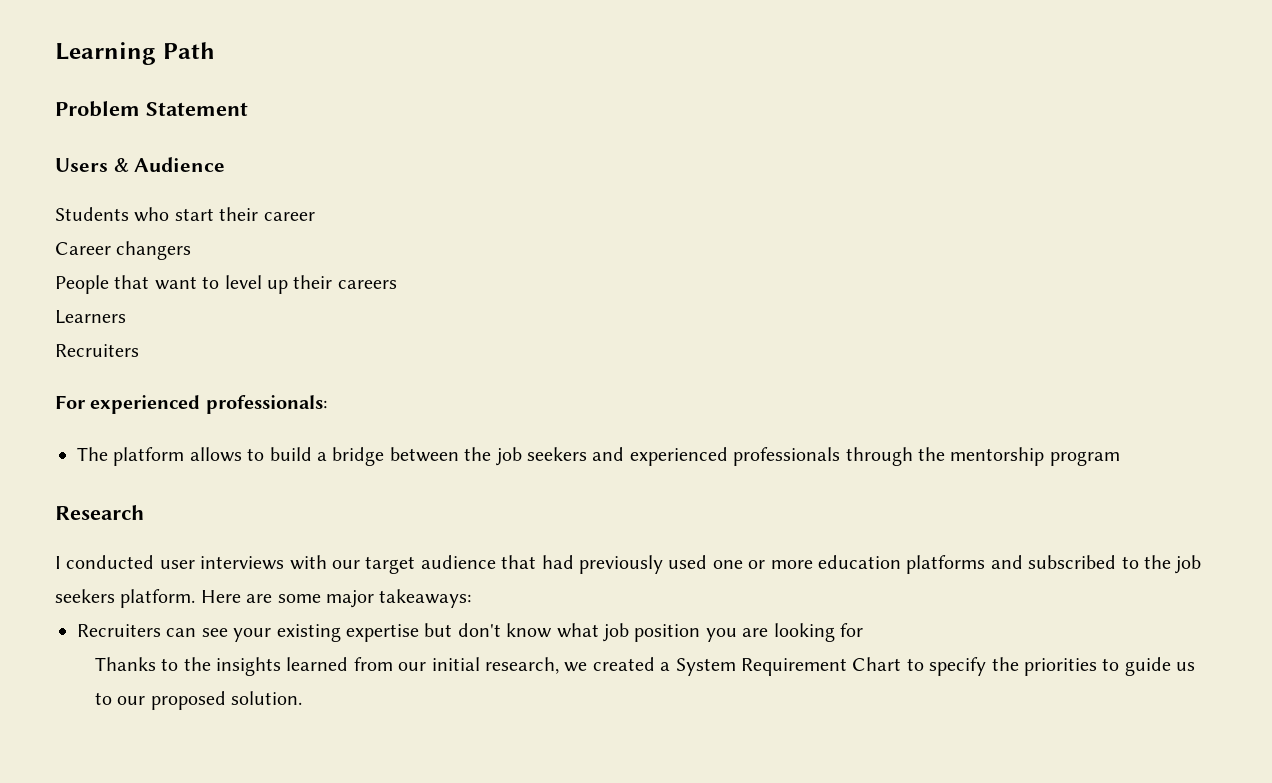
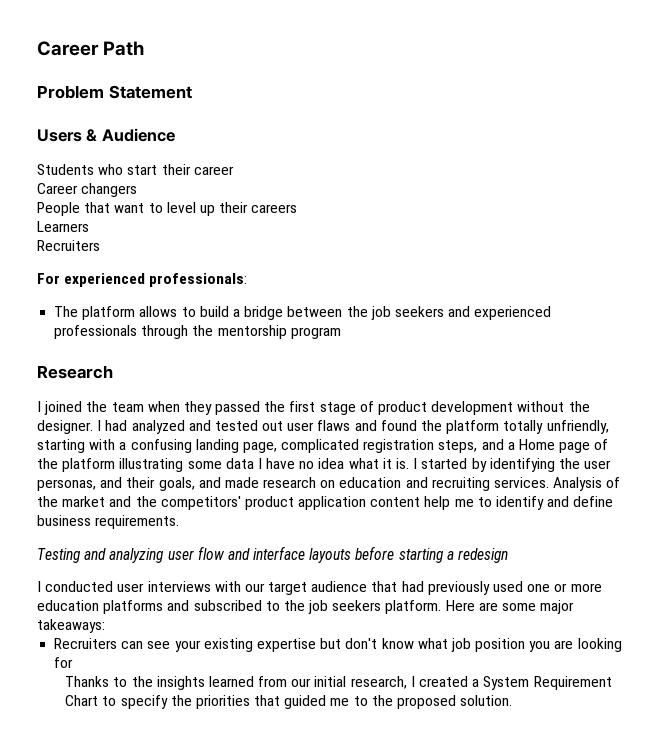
- Learning Path
+ Career Path
+ I joined the team when they passed the first stage of product development without the designer. I had analyzed and tested out user flaws and found the platform totally unfriendly, starting with a confusing landing page, complicated registration steps, and a Home page of the platform illustrating some data I have no idea what it is. I started by identifying the user personas, and their goals, and made research on education and recruiting services. Analysis of the market and the competitors' product application content help me to identify and define business requirements.
+ Testing and analyzing user flow and interface layouts before starting a redesign
- Thanks to the insights learned from our initial research, we created a System Requirement Chart to specify the priorities to guide us to our proposed solution.
+ Thanks to the insights learned from our initial research, I created a System Requirement Chart to specify the priorities that guided me to the proposed solution.

